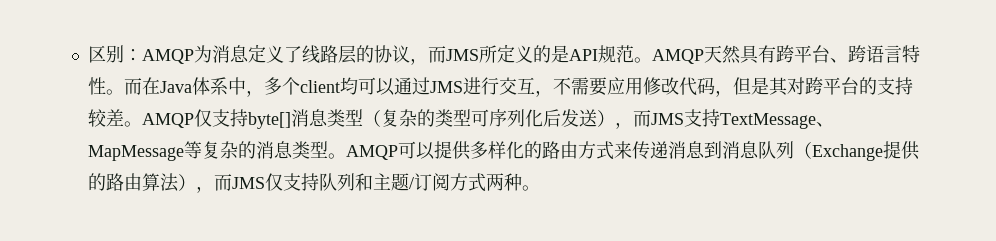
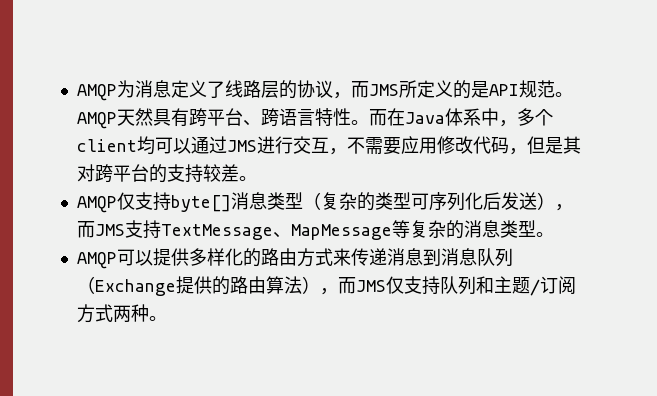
- 区别：AMQP为消息定义了线路层的协议，而JMS所定义的是API规范。
+ AMQP为消息定义了线路层的协议，而JMS所定义的是API规范。
- 而在Java体系中，多个client均可以通过JMS进行交互，不需要应用修改代码，但是其对跨平台的支持较差。AMQP仅支持byte[]消息类型（复杂的类型可序列化后发送），而JMS支持TextMessage、MapMessage等复杂的消息类型。AMQP可以提供多样化的路由方式来传递消息到消息队列（Exchange提供的路由算法），而JMS仅支持队列和主题/订阅方式两种。
+ 而在Java体系中，多个client均可以通过JMS进行交互，不需要应用修改代码，但是其对跨平台的支持较差。
+ AMQP仅支持byte[]消息类型（复杂的类型可序列化后发送），而JMS支持TextMessage、MapMessage等复杂的消息类型。
+ AMQP可以提供多样化的路由方式来传递消息到消息队列（Exchange提供的路由算法），而JMS仅支持队列和主题/订阅方式两种。

